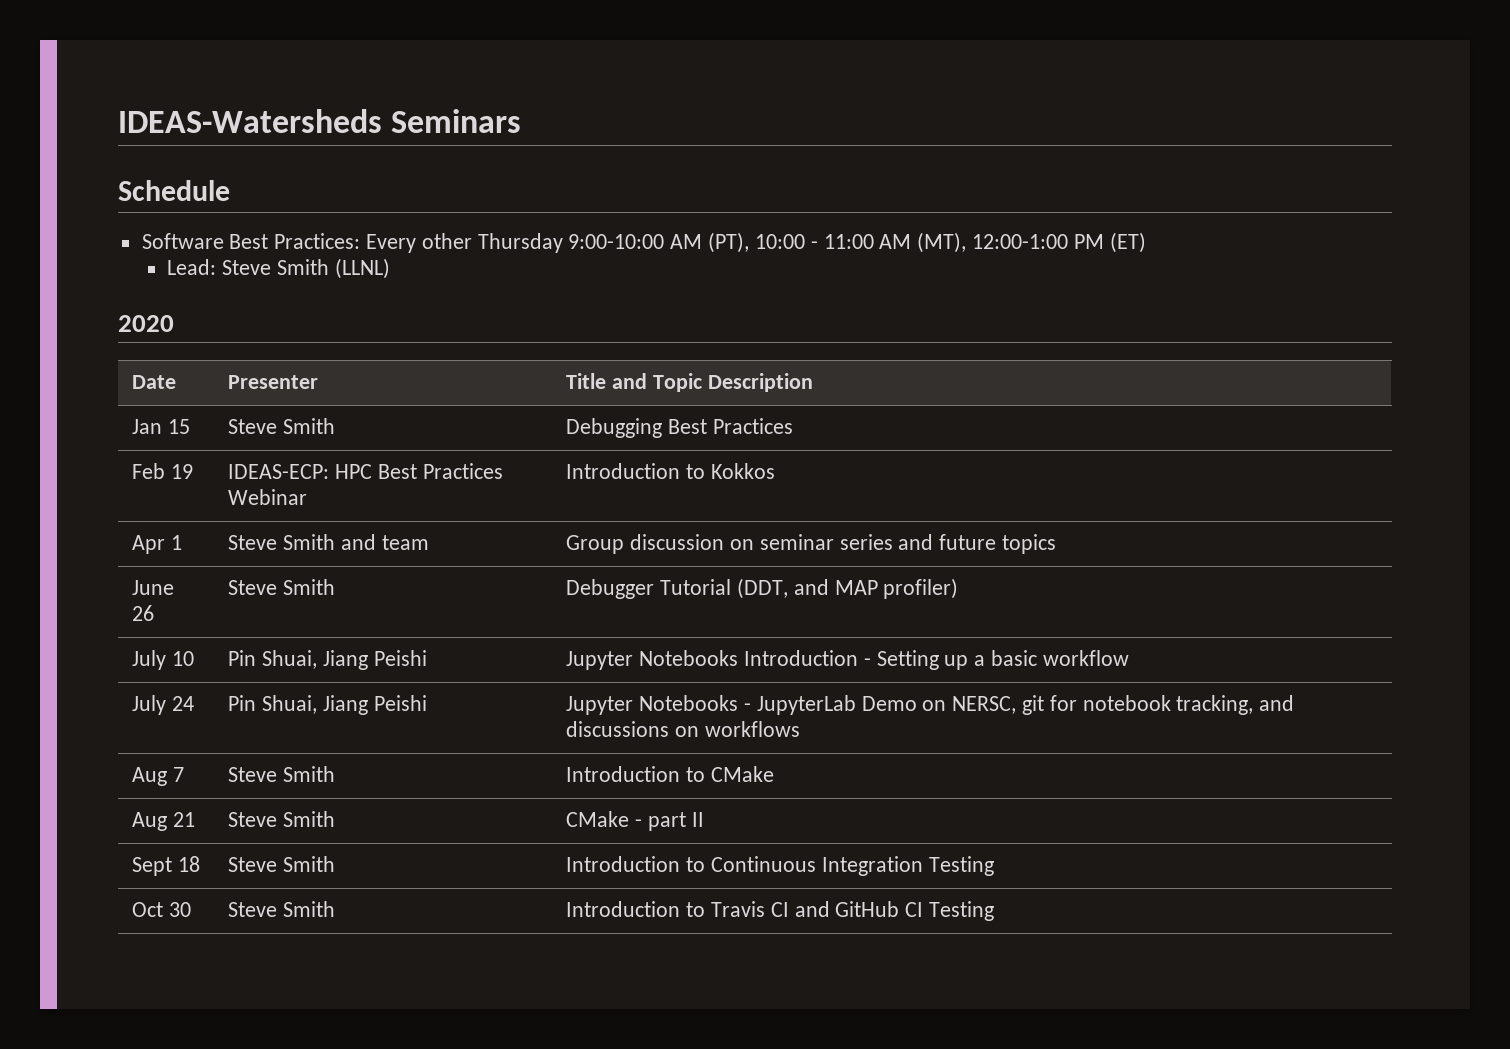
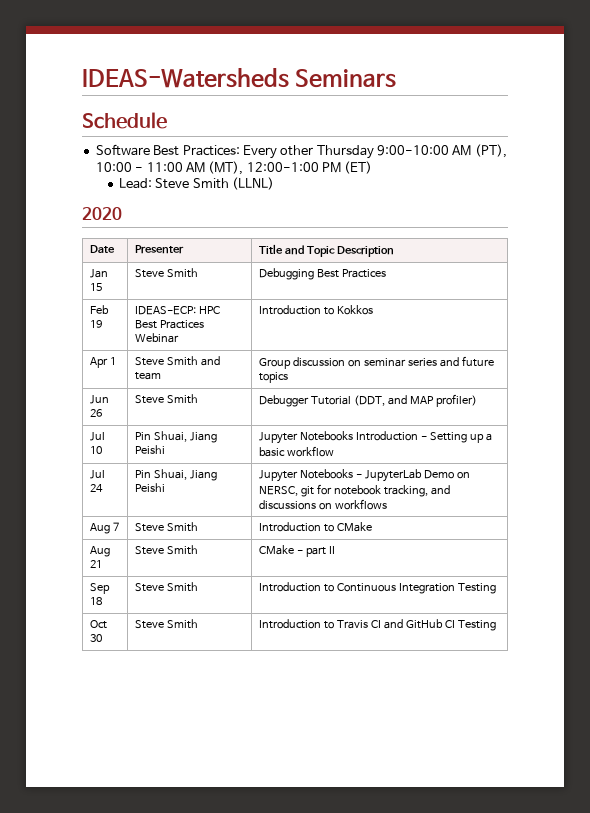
- June 26 | Steve Smith | Debugger Tutorial (DDT, and MAP profiler)
+ Jun 26 | Steve Smith | Debugger Tutorial (DDT, and MAP profiler)
- July 10 | Pin Shuai, Jiang Peishi | Jupyter Notebooks Introduction - Setting up a basic workflow
+ Jul 10 | Pin Shuai, Jiang Peishi | Jupyter Notebooks Introduction - Setting up a basic workflow
- July 24 | Pin Shuai, Jiang Peishi | Jupyter Notebooks - JupyterLab Demo on NERSC, git for notebook tracking, and discussions on workflows
+ Jul 24 | Pin Shuai, Jiang Peishi | Jupyter Notebooks - JupyterLab Demo on NERSC, git for notebook tracking, and discussions on workflows
- Sept 18 | Steve Smith | Introduction to Continuous Integration Testing
+ Sep 18 | Steve Smith | Introduction to Continuous Integration Testing

